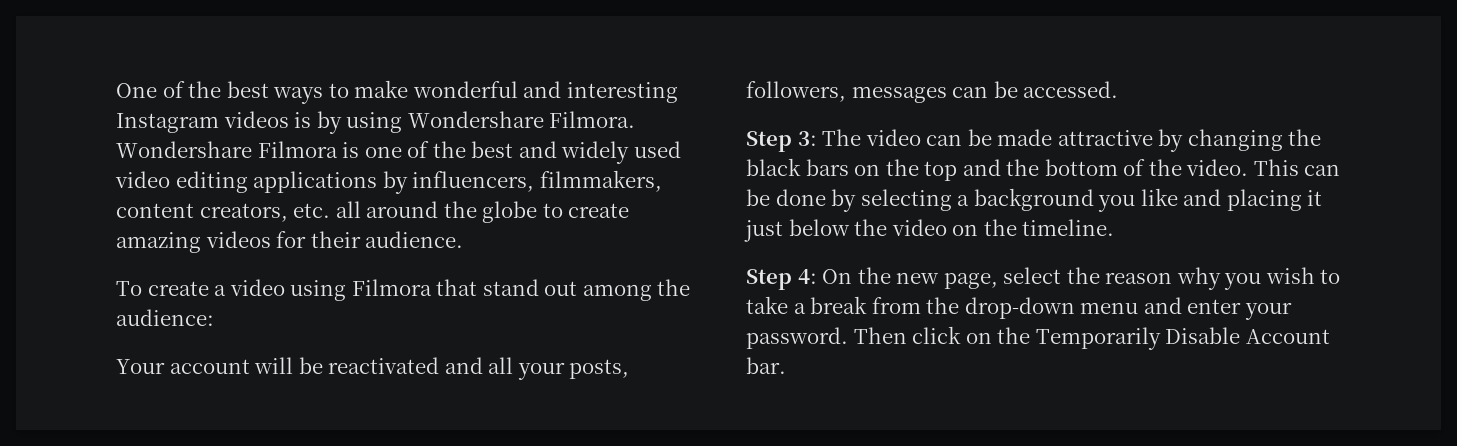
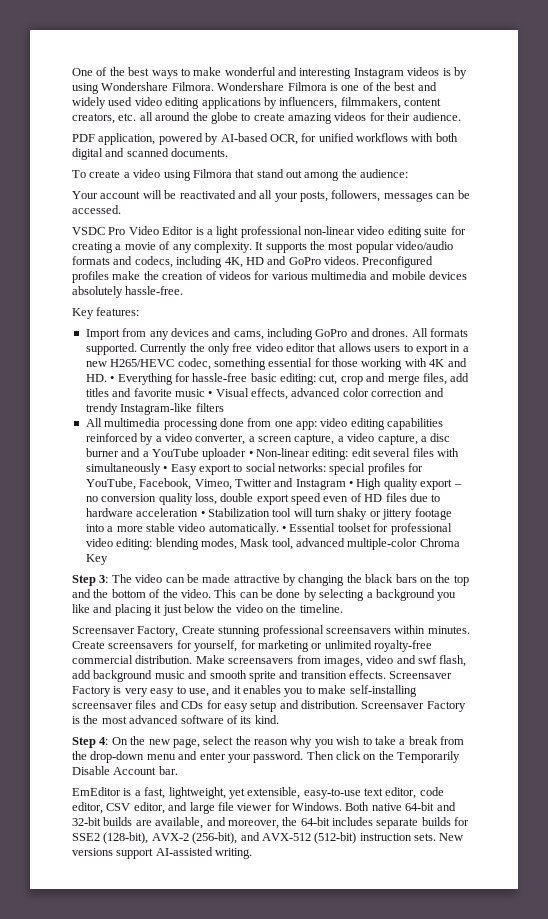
+ PDF application, powered by AI-based OCR, for unified workflows with both digital and scanned documents.
+ VSDC Pro Video Editor is a light professional non-linear video editing suite for creating a movie of any complexity. It supports the most popular video/audio formats and codecs, including 4K, HD and GoPro videos. Preconfigured profiles make the creation of videos for various multimedia and mobile devices absolutely hassle-free.
+ Key features:
+ Import from any devices and cams, including GoPro and drones. All formats supported. Сurrently the only free video editor that allows users to export in a new H265/HEVC codec, something essential for those working with 4K and HD. • Everything for hassle-free basic editing: cut, crop and merge files, add titles and favorite music • Visual effects, advanced color correction and trendy Instagram-like filters
+ All multimedia processing done from one app: video editing capabilities reinforced by a video converter, a screen capture, a video capture, a disc burner and a YouTube uploader • Non-linear editing: edit several files with simultaneously • Easy export to social networks: special profiles for YouTube, Facebook, Vimeo, Twitter and Instagram • High quality export – no conversion quality loss, double export speed even of HD files due to hardware acceleration • Stabilization tool will turn shaky or jittery footage into a more stable video automatically. • Essential toolset for professional video editing: blending modes, Mask tool, advanced multiple-color Chroma Key
+ Screensaver Factory, Create stunning professional screensavers within minutes. Create screensavers for yourself, for marketing or unlimited royalty-free commercial distribution. Make screensavers from images, video and swf flash, add background music and smooth sprite and transition effects. Screensaver Factory is very easy to use, and it enables you to make self-installing screensaver files and CDs for easy setup and distribution. Screensaver Factory is the most advanced software of its kind.
+ EmEditor is a fast, lightweight, yet extensible, easy-to-use text editor, code editor, CSV editor, and large file viewer for Windows. Both native 64-bit and 32-bit builds are available, and moreover, the 64-bit includes separate builds for SSE2 (128-bit), AVX-2 (256-bit), and AVX-512 (512-bit) instruction sets. New versions support AI-assisted writing.

